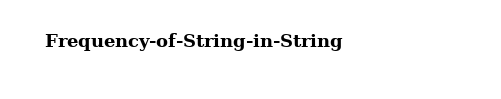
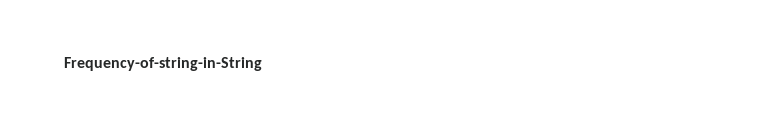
- Frequency-of-String-in-String
+ Frequency-of-string-in-String

